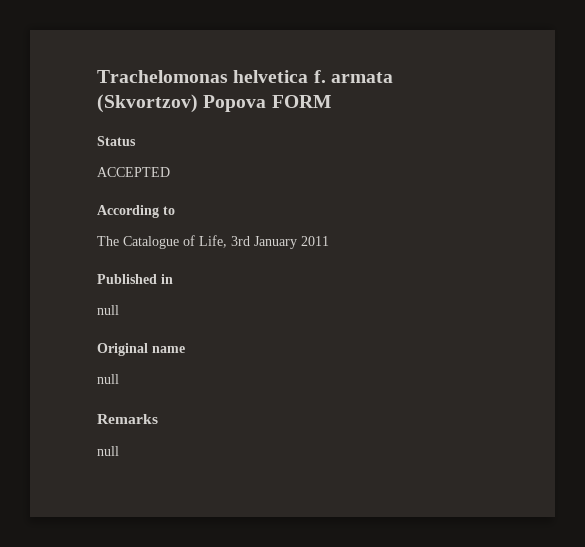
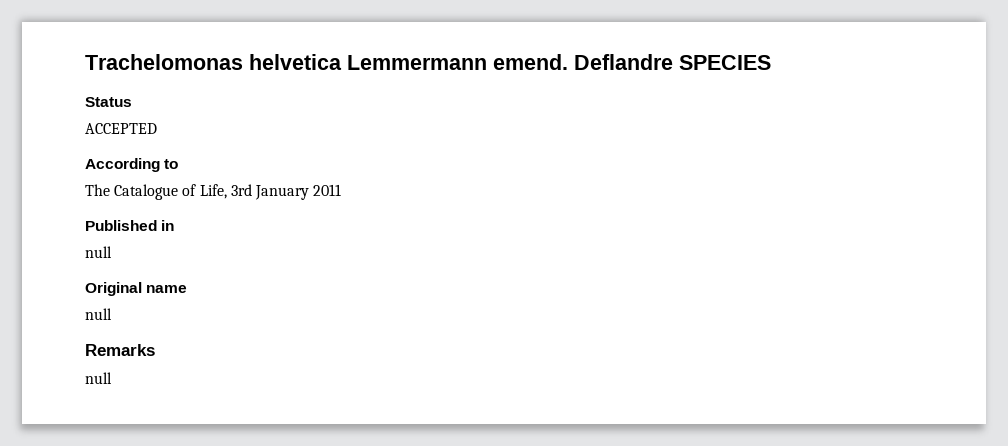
- Trachelomonas helvetica f. armata (Skvortzov) Popova FORM
+ Trachelomonas helvetica Lemmermann emend. Deflandre SPECIES

